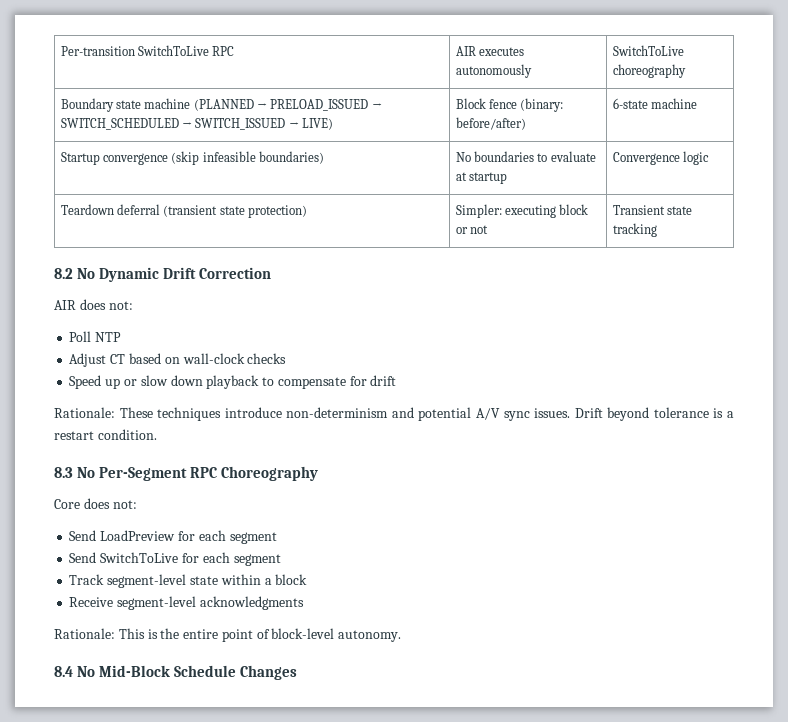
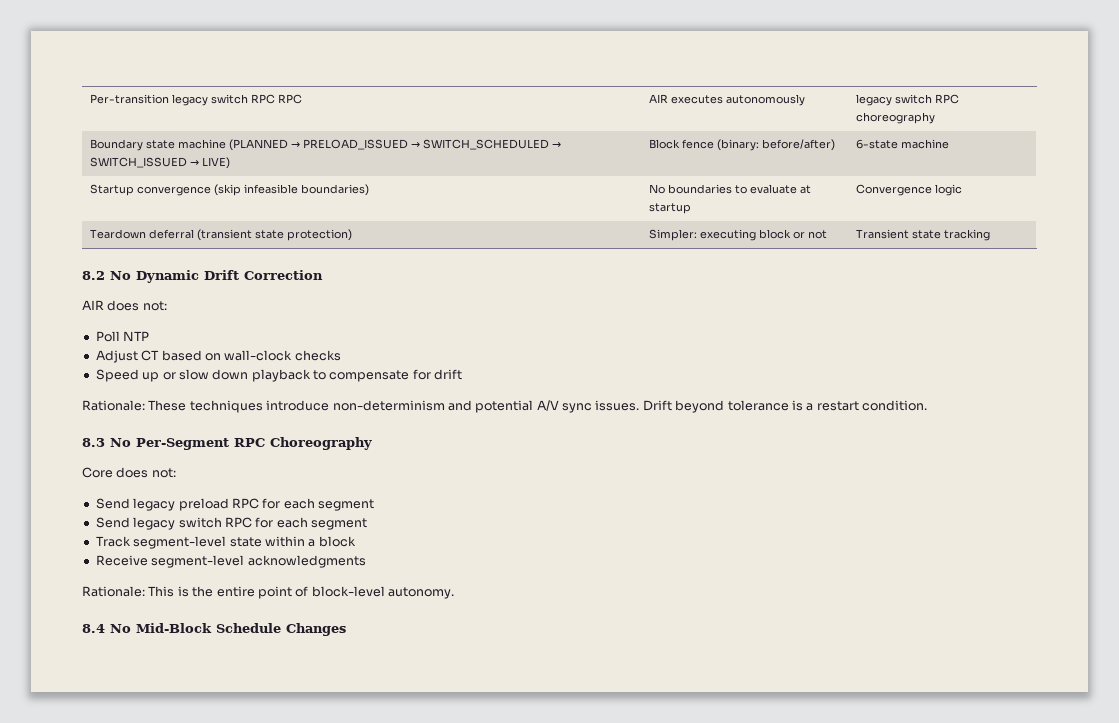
- Per-transition SwitchToLive RPC | AIR executes autonomously | SwitchToLive choreography
+ Per-transition legacy switch RPC RPC | AIR executes autonomously | legacy switch RPC choreography
- Send LoadPreview for each segment
+ Send legacy preload RPC for each segment
- Send SwitchToLive for each segment
+ Send legacy switch RPC for each segment

